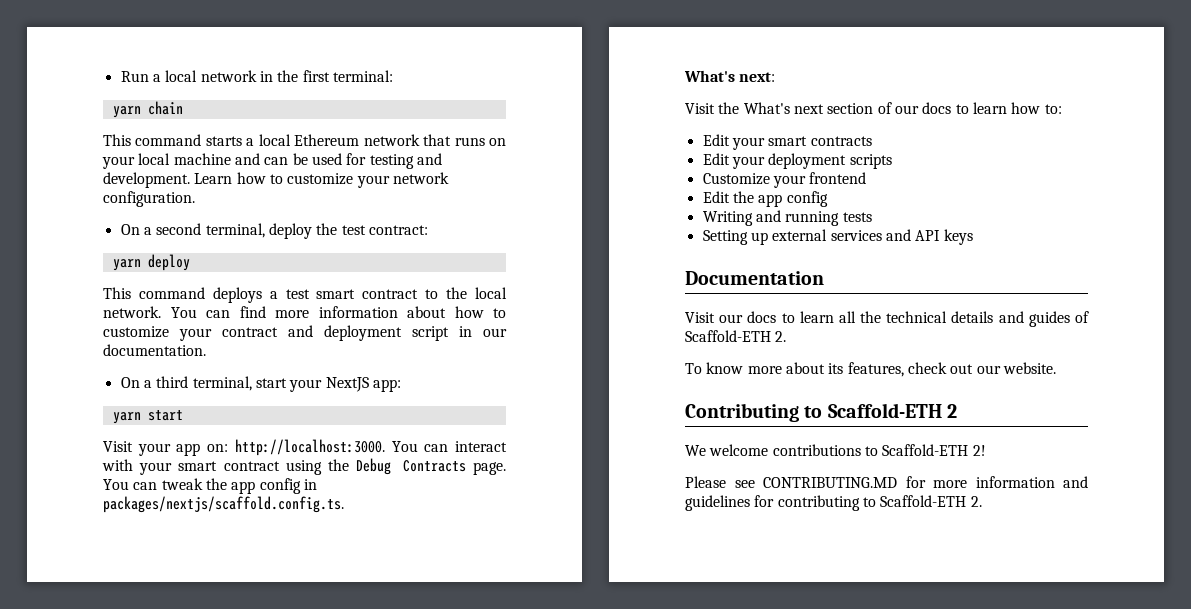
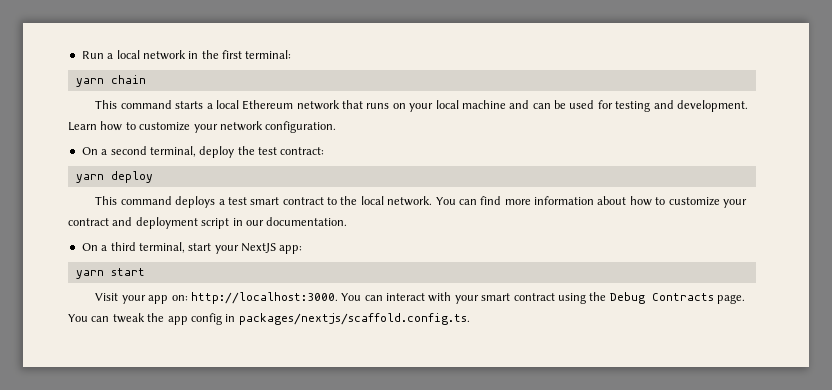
- What's next:
- Visit the What's next section of our docs to learn how to:
- Edit your smart contracts
- Edit your deployment scripts
- Customize your frontend
- Edit the app config
- Writing and running tests
- Setting up external services and API keys
- Documentation
- Visit our docs to learn all the technical details and guides of Scaffold-ETH 2.
- To know more about its features, check out our website.
- Contributing to Scaffold-ETH 2
- We welcome contributions to Scaffold-ETH 2!
- Please see CONTRIBUTING.MD for more information and guidelines for contributing to Scaffold-ETH 2.

